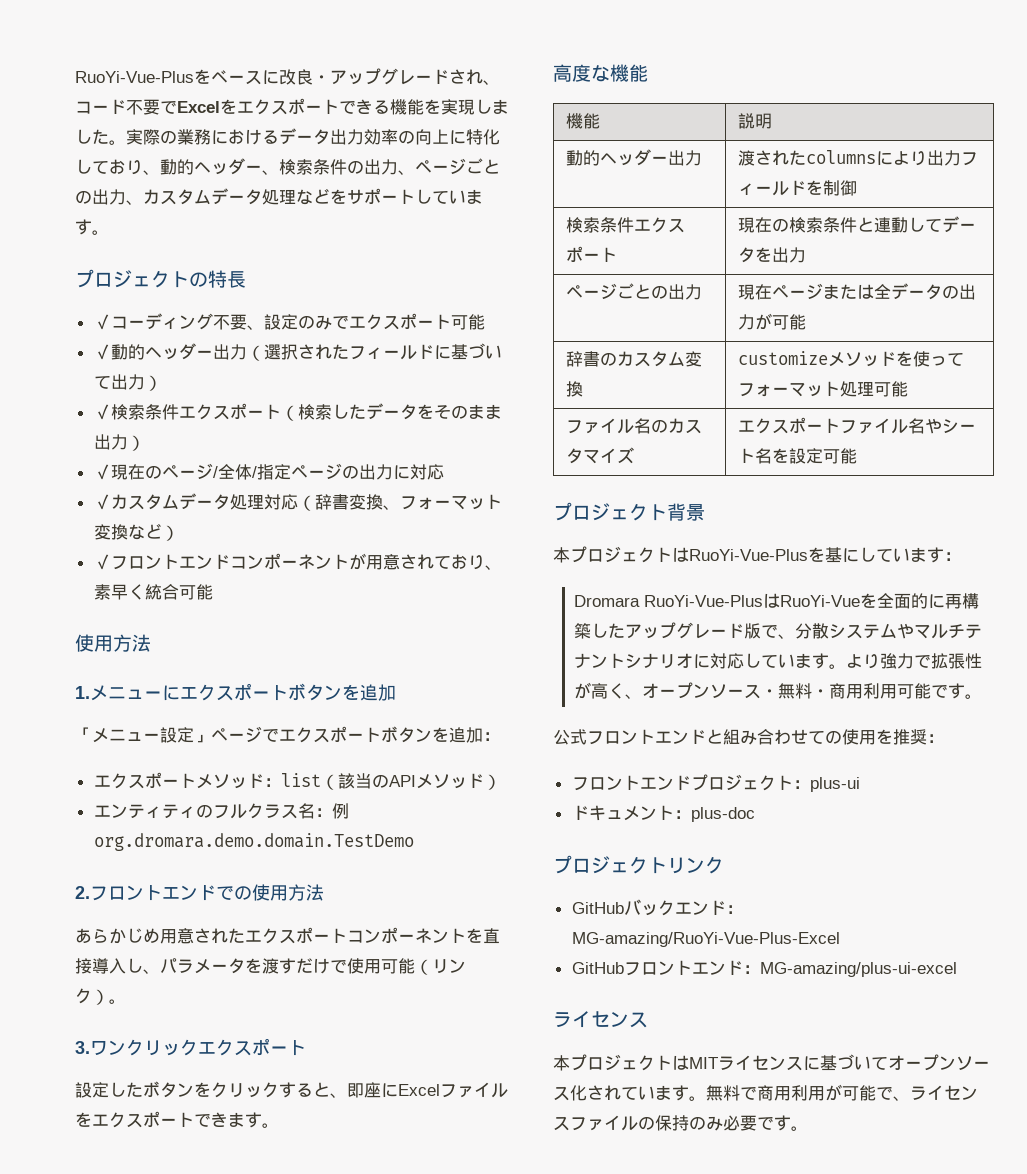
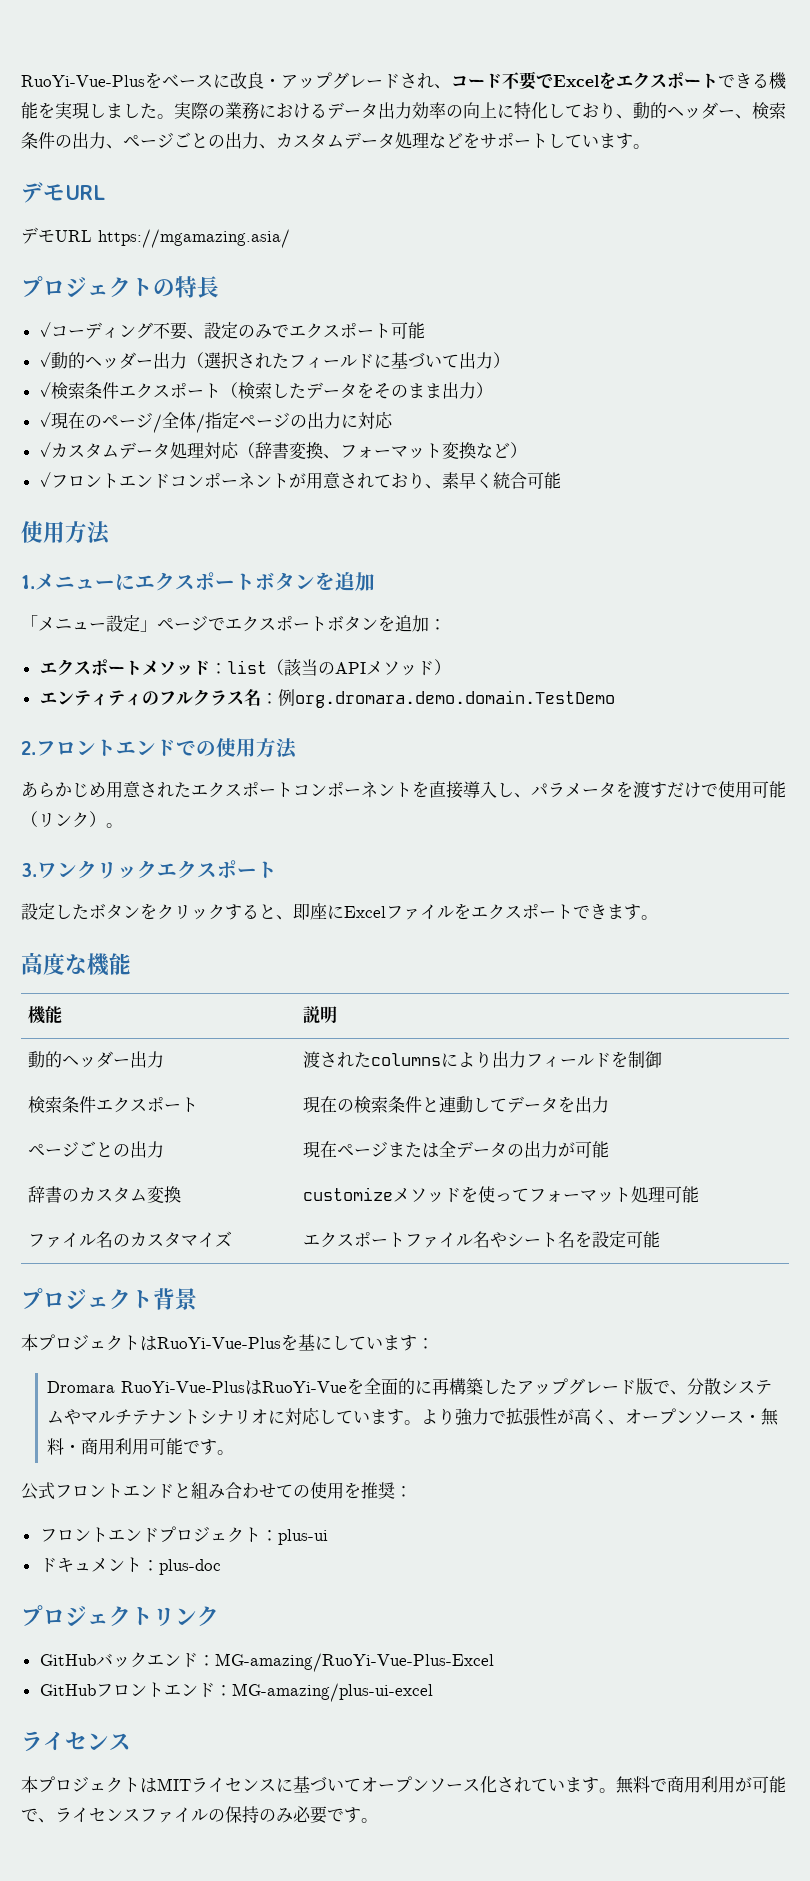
  実際の業務におけるデータ出力効率の向上に特化しており、動的ヘッダー、検索条件の出力、ページごとの出力、カスタムデータ処理などをサポートしています。
+ デモURL
+ デモURL https://mgamazing.asia/

